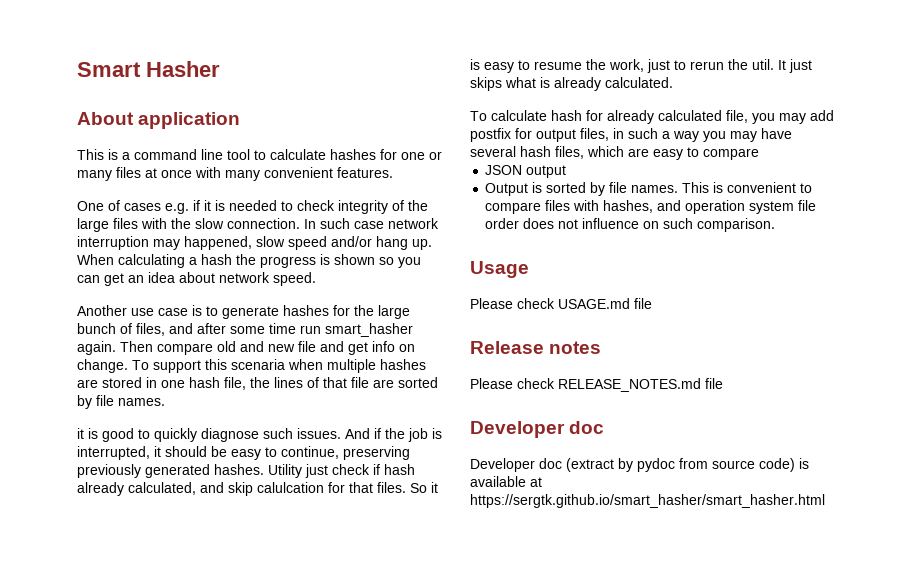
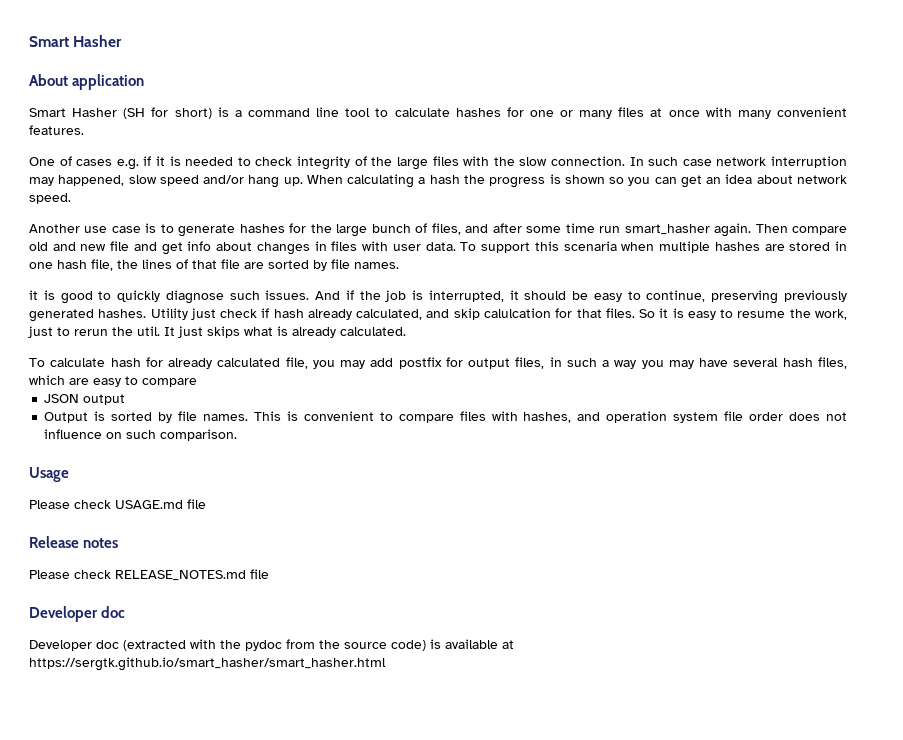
- This is a command line tool to calculate hashes for one or many files at once with many convenient features.
+ Smart Hasher (SH for short) is a command line tool to calculate hashes for one or many files at once with many convenient features.
- Then compare old and new file and get info on change.
+ Then compare old and new file and get info about changes in files with user data.
- Developer doc (extract by pydoc from source code) is available at https://sergtk.github.io/smart_hasher/smart_hasher.html
+ Developer doc (extracted with the pydoc from the source code) is available at https://sergtk.github.io/smart_hasher/smart_hasher.html

